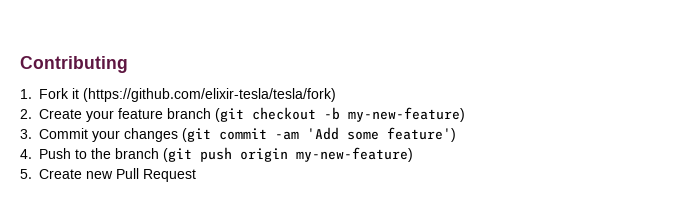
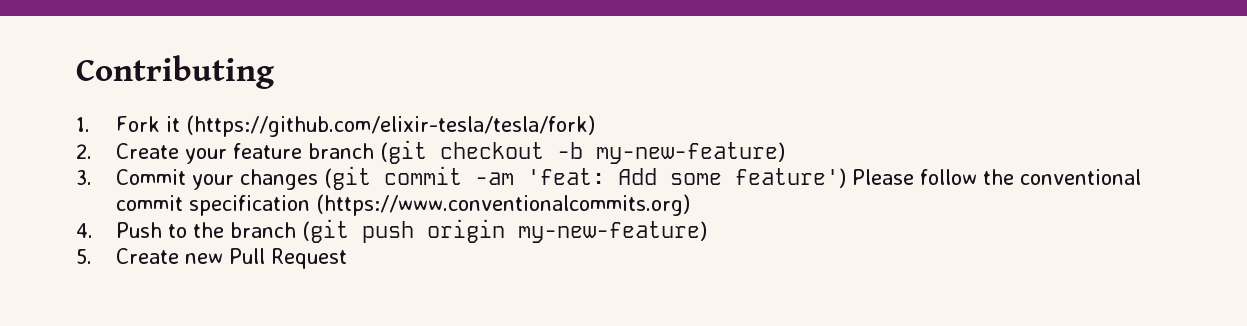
- 3. Commit your changes (git commit -am 'Add some feature')
+ 3. Commit your changes (git commit -am 'feat: Add some feature') Please follow the conventional commit specification (https://www.conventionalcommits.org)

